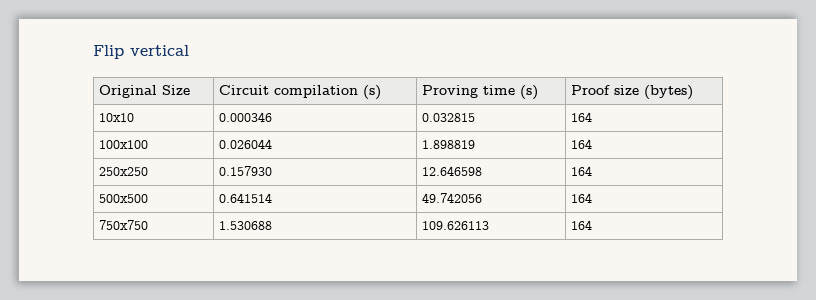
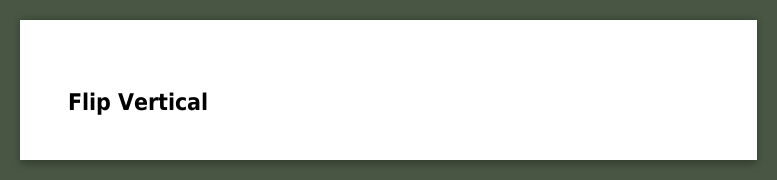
- Flip vertical
- Original Size | Circuit compilation (s) | Proving time (s) | Proof size (bytes)
- 10x10 | 0.000346 | 0.032815 | 164
- 100x100 | 0.026044 | 1.898819 | 164
- 250x250 | 0.157930 | 12.646598 | 164
- 500x500 | 0.641514 | 49.742056 | 164
- 750x750 | 1.530688 | 109.626113 | 164
+ Flip Vertical

